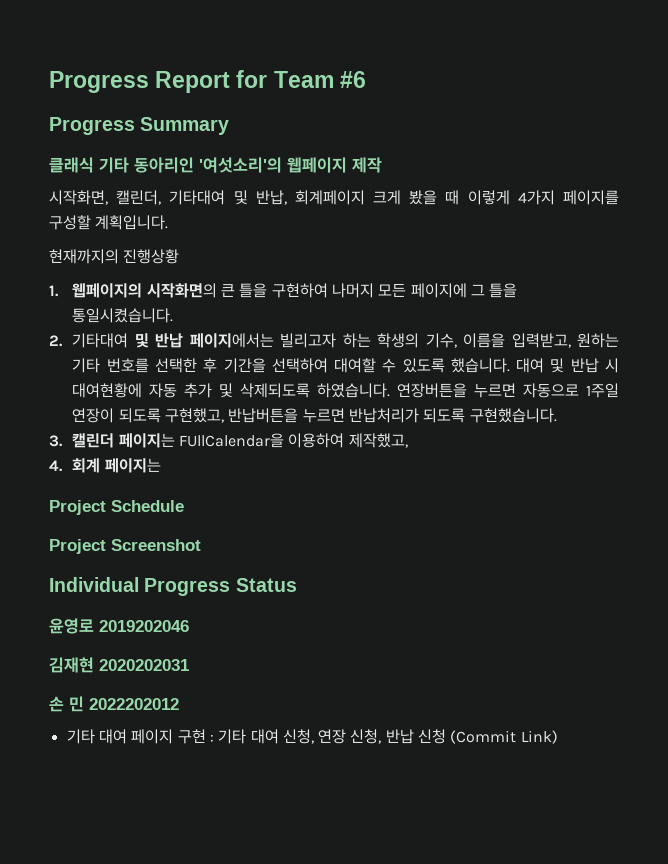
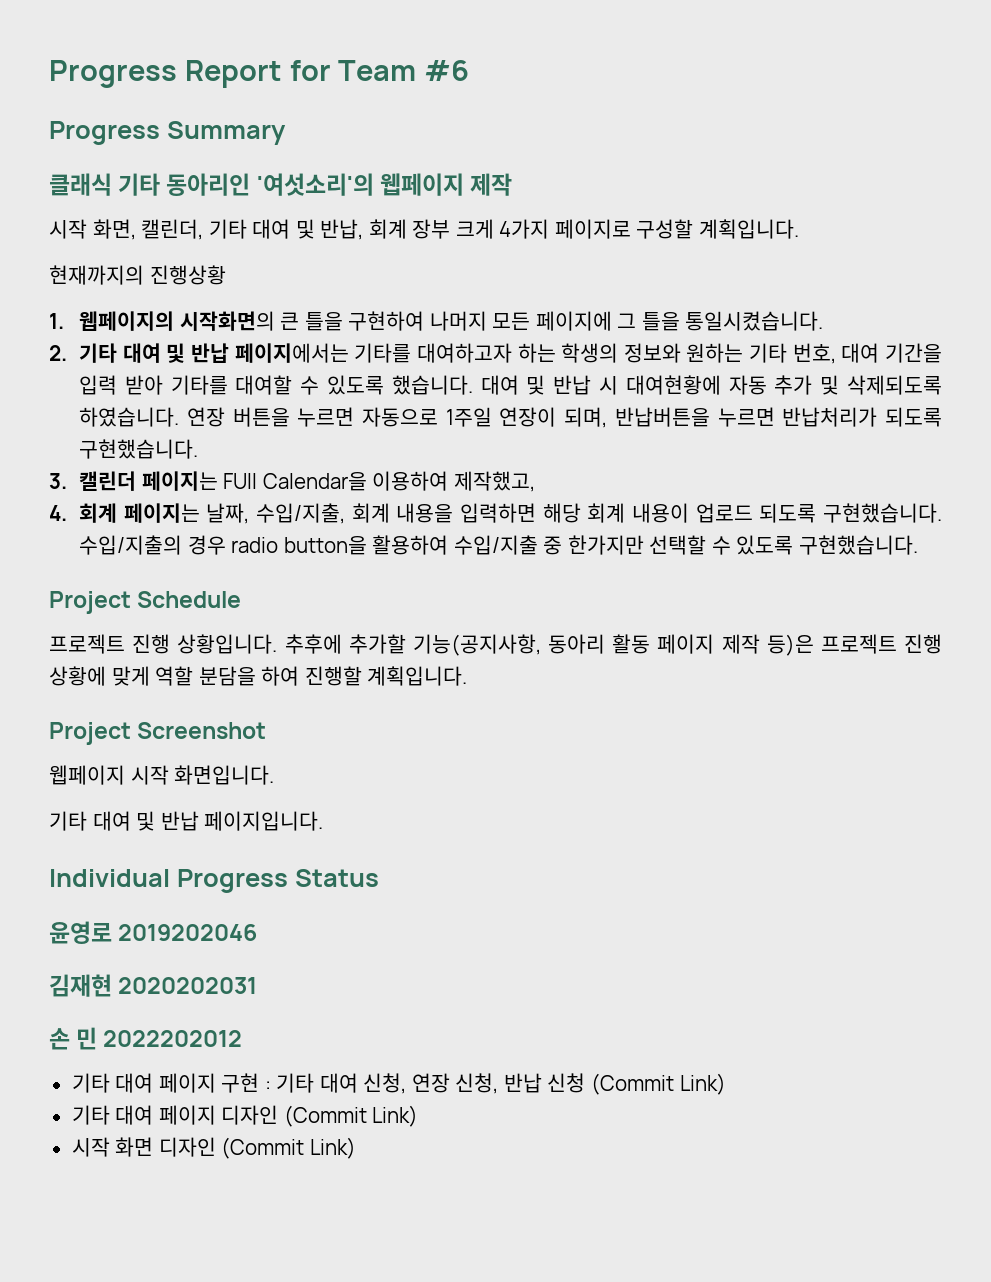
- 시작화면, 캘린더, 기타대여 및 반납, 회계페이지 크게 봤을 때 이렇게 4가지 페이지를 구성할 계획입니다.
+ 시작 화면, 캘린더, 기타 대여 및 반납, 회계 장부 크게 4가지 페이지로 구성할 계획입니다.
- 2. 기타대여 및 반납 페이지에서는 빌리고자 하는 학생의 기수, 이름을 입력받고, 원하는 기타 번호를 선택한 후 기간을 선택하여 대여할 수 있도록 했습니다.
+ 2. 기타 대여 및 반납 페이지에서는 기타를 대여하고자 하는 학생의 정보와 원하는 기타 번호, 대여 기간을 입력 받아 기타를 대여할 수 있도록 했습니다.
- 연장버튼을 누르면 자동으로 1주일 연장이 되도록 구현했고, 반납버튼을 누르면 반납처리가 되도록 구현했습니다.
+ 연장 버튼을 누르면 자동으로 1주일 연장이 되며, 반납버튼을 누르면 반납처리가 되도록 구현했습니다.
- 3. 캘린더 페이지는 FUllCalendar을 이용하여 제작했고,
+ 3. 캘린더 페이지는 FUll Calendar을 이용하여 제작했고,
- 4. 회계 페이지는
+ 4. 회계 페이지는 날짜, 수입/지출, 회계 내용을 입력하면 해당 회계 내용이 업로드 되도록 구현했습니다. 수입/지출의 경우 radio button을 활용하여 수입/지출 중 한가지만 선택할 수 있도록 구현했습니다.
  Project Schedule
+ 프로젝트 진행 상황입니다. 추후에 추가할 기능(공지사항, 동아리 활동 페이지 제작 등)은 프로젝트 진행 상황에 맞게 역할 분담을 하여 진행할 계획입니다.
  Project Screenshot
+ 웹페이지 시작 화면입니다.
+ 기타 대여 및 반납 페이지입니다.
+ 기타 대여 페이지 디자인 (Commit Link)
+ 시작 화면 디자인 (Commit Link)

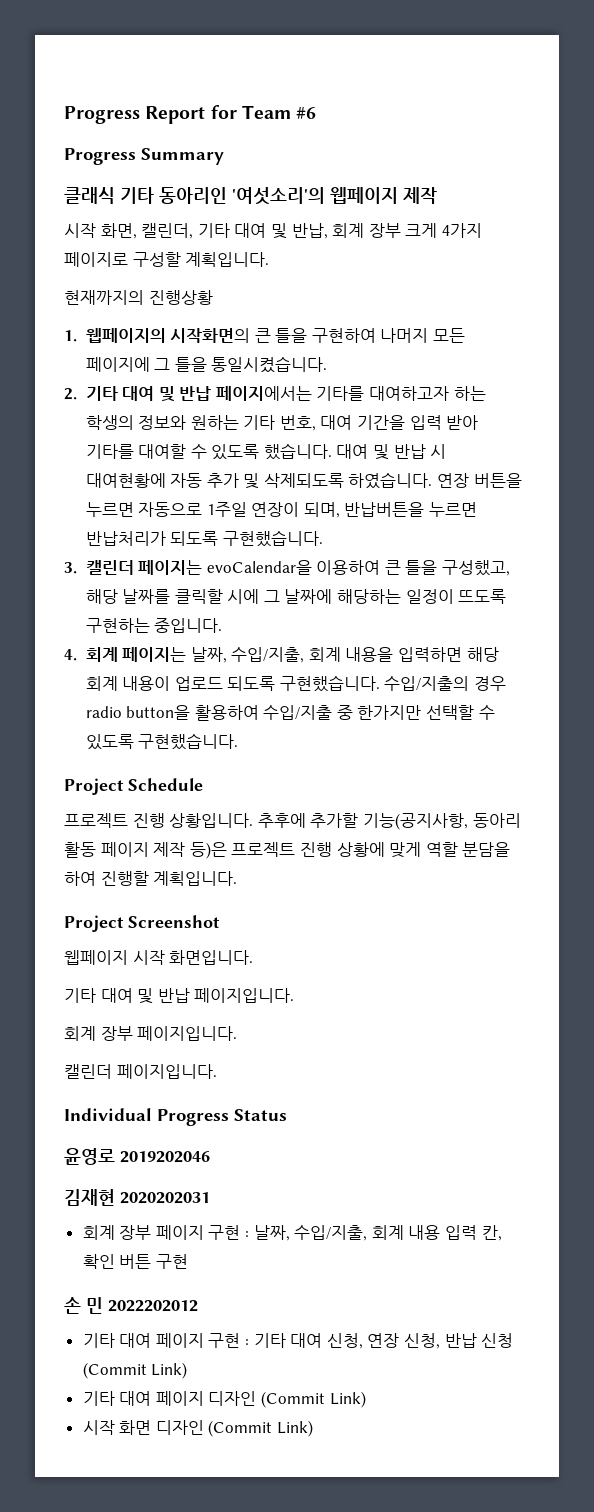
- 3. 캘린더 페이지는 FUll Calendar을 이용하여 제작했고,
+ 3. 캘린더 페이지는 evoCalendar을 이용하여 큰 틀을 구성했고, 해당 날짜를 클릭할 시에 그 날짜에 해당하는 일정이 뜨도록 구현하는 중입니다.
+ 회계 장부 페이지입니다.
+ 캘린더 페이지입니다.
+ 회계 장부 페이지 구현 : 날짜, 수입/지출, 회계 내용 입력 칸, 확인 버튼 구현

